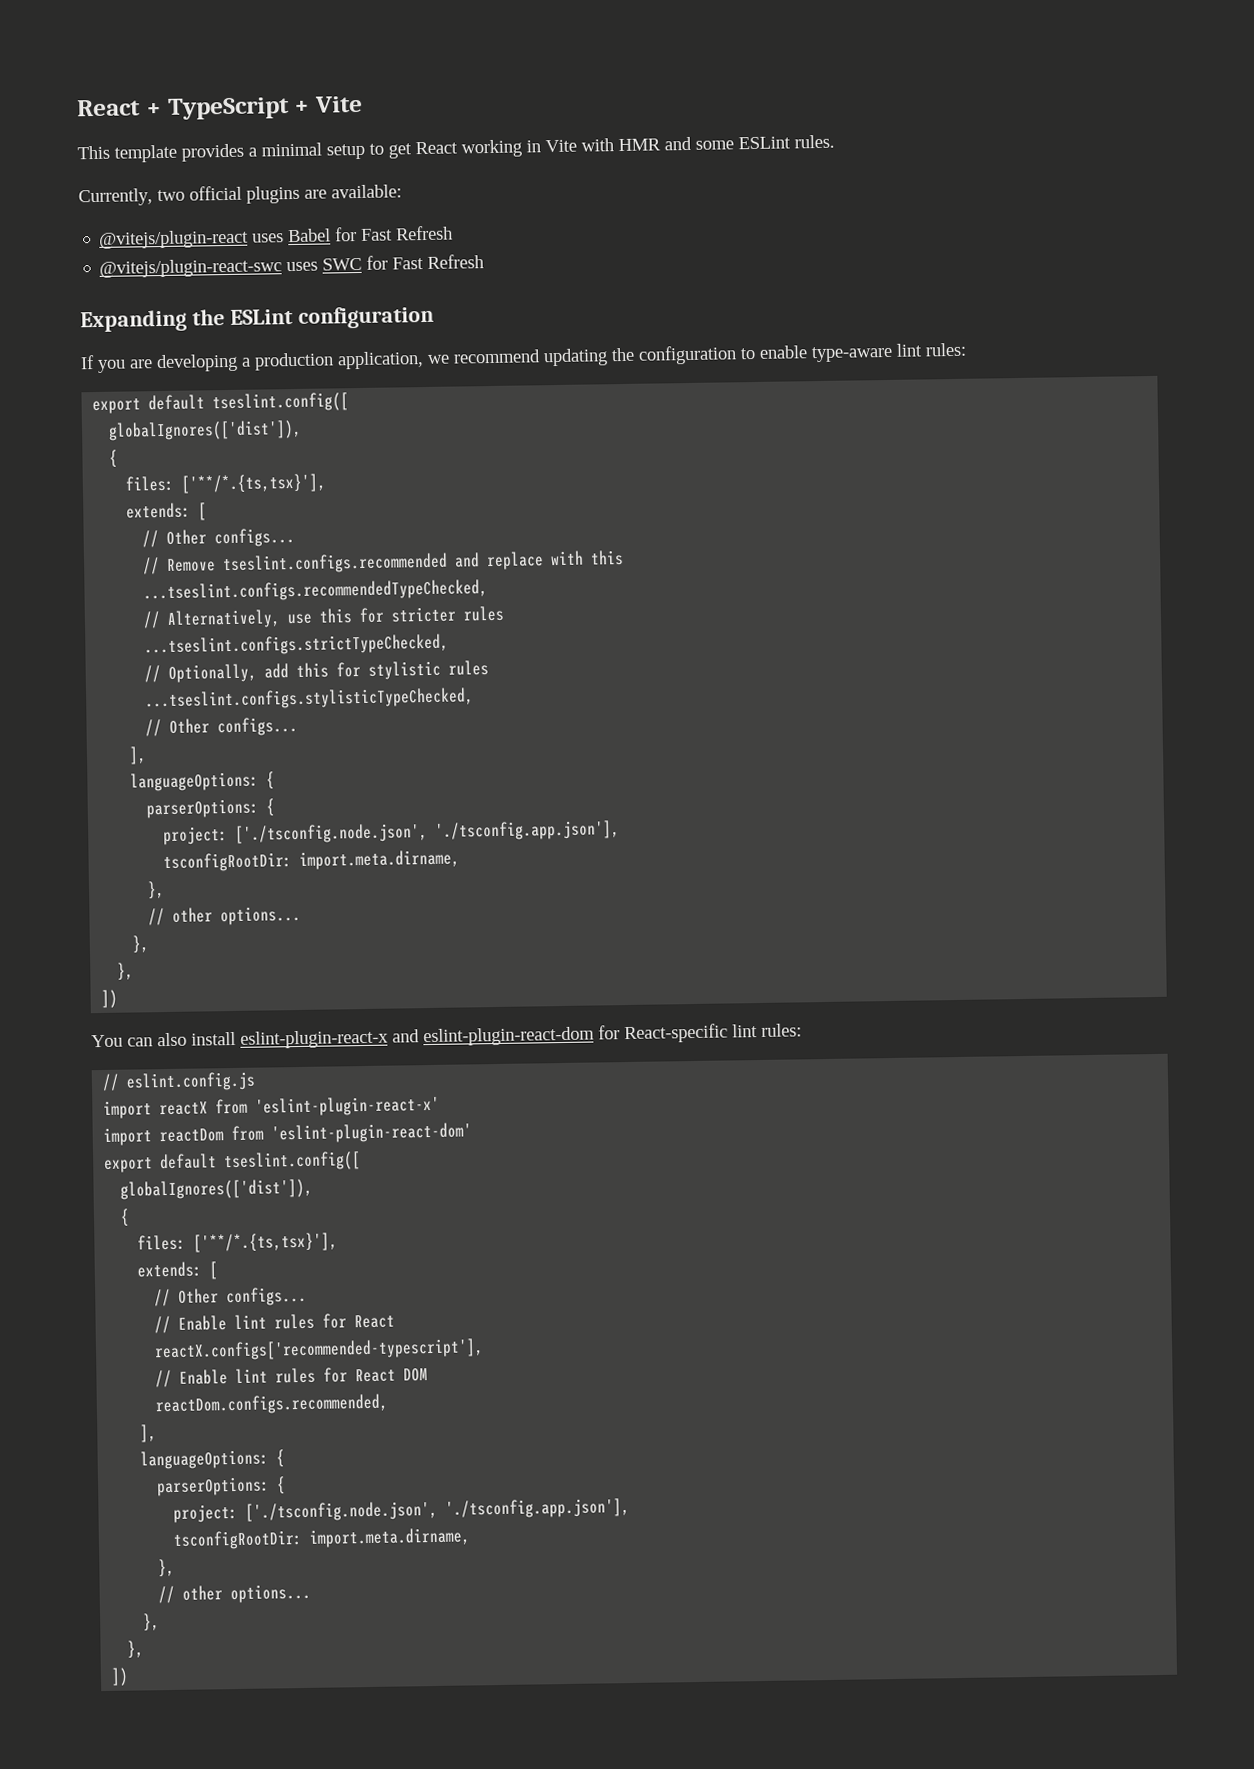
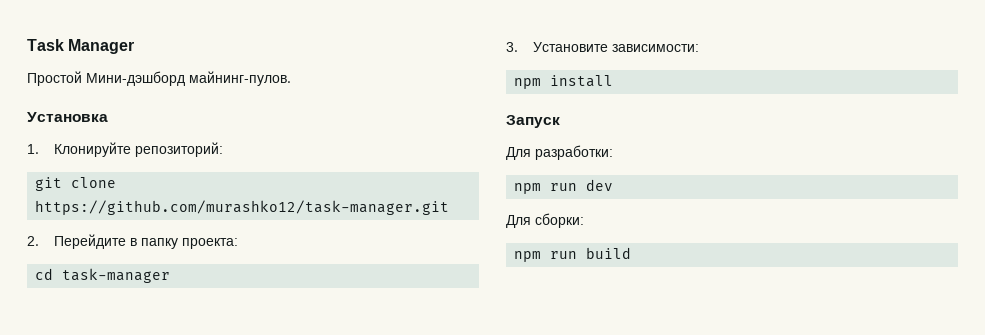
- React + TypeScript + Vite
- This template provides a minimal setup to get React working in Vite with HMR and some ESLint rules.
- Currently, two official plugins are available:
- @vitejs/plugin-react uses Babel for Fast Refresh
- @vitejs/plugin-react-swc uses SWC for Fast Refresh
- Expanding the ESLint configuration
- If you are developing a production application, we recommend updating the configuration to enable type-aware lint rules:
- export default tseslint.config([
- globalIgnores(['dist']),
- {
- files: ['**/*.{ts,tsx}'],
- extends: [
- // Other configs...
- // Remove tseslint.configs.recommended and replace with this
- ...tseslint.configs.recommendedTypeChecked,
- // Alternatively, use this for stricter rules
- ...tseslint.configs.strictTypeChecked,
- // Optionally, add this for stylistic rules
- ...tseslint.configs.stylisticTypeChecked,
- // Other configs...
- ],
- languageOptions: {
- parserOptions: {
- project: ['./tsconfig.node.json', './tsconfig.app.json'],
- tsconfigRootDir: import.meta.dirname,
- },
- // other options...
- },
- },
- ])
- You can also install eslint-plugin-react-x and eslint-plugin-react-dom for React-specific lint rules:
- // eslint.config.js
- import reactX from 'eslint-plugin-react-x'
- import reactDom from 'eslint-plugin-react-dom'
- export default tseslint.config([
- globalIgnores(['dist']),
- {
- files: ['**/*.{ts,tsx}'],
- extends: [
- // Other configs...
- // Enable lint rules for React
- reactX.configs['recommended-typescript'],
- // Enable lint rules for React DOM
- reactDom.configs.recommended,
- ],
- languageOptions: {
- parserOptions: {
- project: ['./tsconfig.node.json', './tsconfig.app.json'],
- tsconfigRootDir: import.meta.dirname,
- },
- // other options...
- },
- },
- ])
+ Task Manager
+ Простой Мини-дэшборд майнинг-пулов.
+ Установка
+ 1. Клонируйте репозиторий:
+ git clone https://github.com/murashko12/task-manager.git
+ 2. Перейдите в папку проекта:
+ cd task-manager
+ 3. Установите зависимости:
+ npm install
+ Запуск
+ Для разработки:
+ npm run dev
+ Для сборки:
+ npm run build

